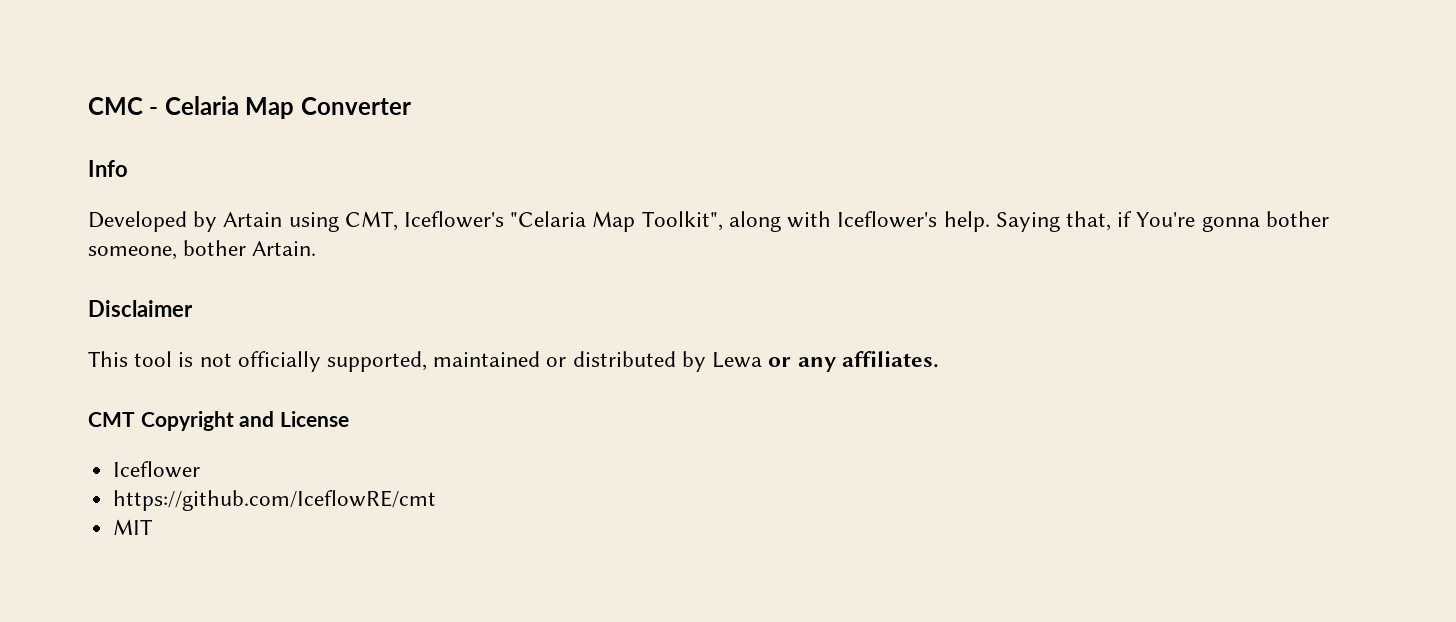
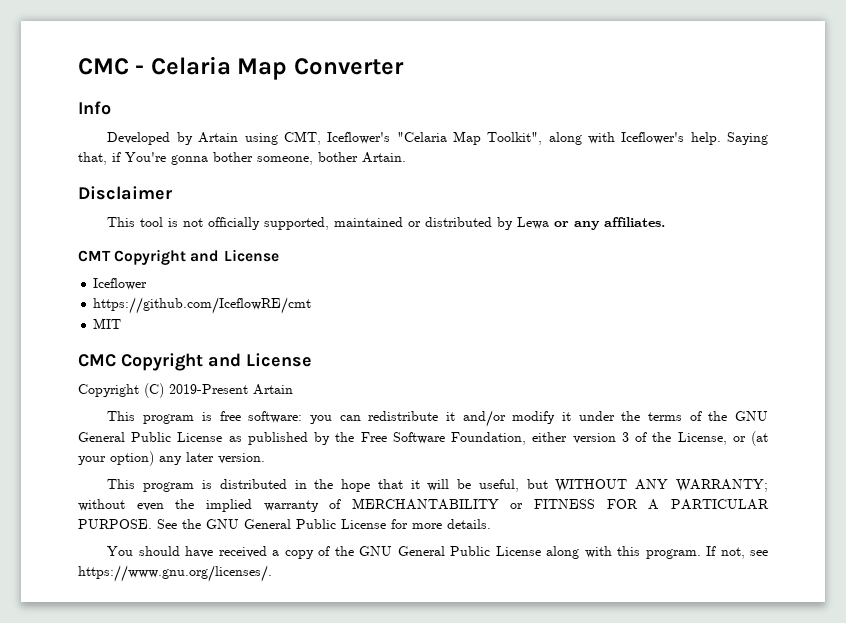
+ CMC Copyright and License
+ Copyright (C) 2019-Present Artain
+ This program is free software: you can redistribute it and/or modify it under the terms of the GNU General Public License as published by the Free Software Foundation, either version 3 of the License, or (at your option) any later version.
+ This program is distributed in the hope that it will be useful, but WITHOUT ANY WARRANTY; without even the implied warranty of MERCHANTABILITY or FITNESS FOR A PARTICULAR PURPOSE. See the GNU General Public License for more details.
+ You should have received a copy of the GNU General Public License along with this program. If not, see https://www.gnu.org/licenses/.

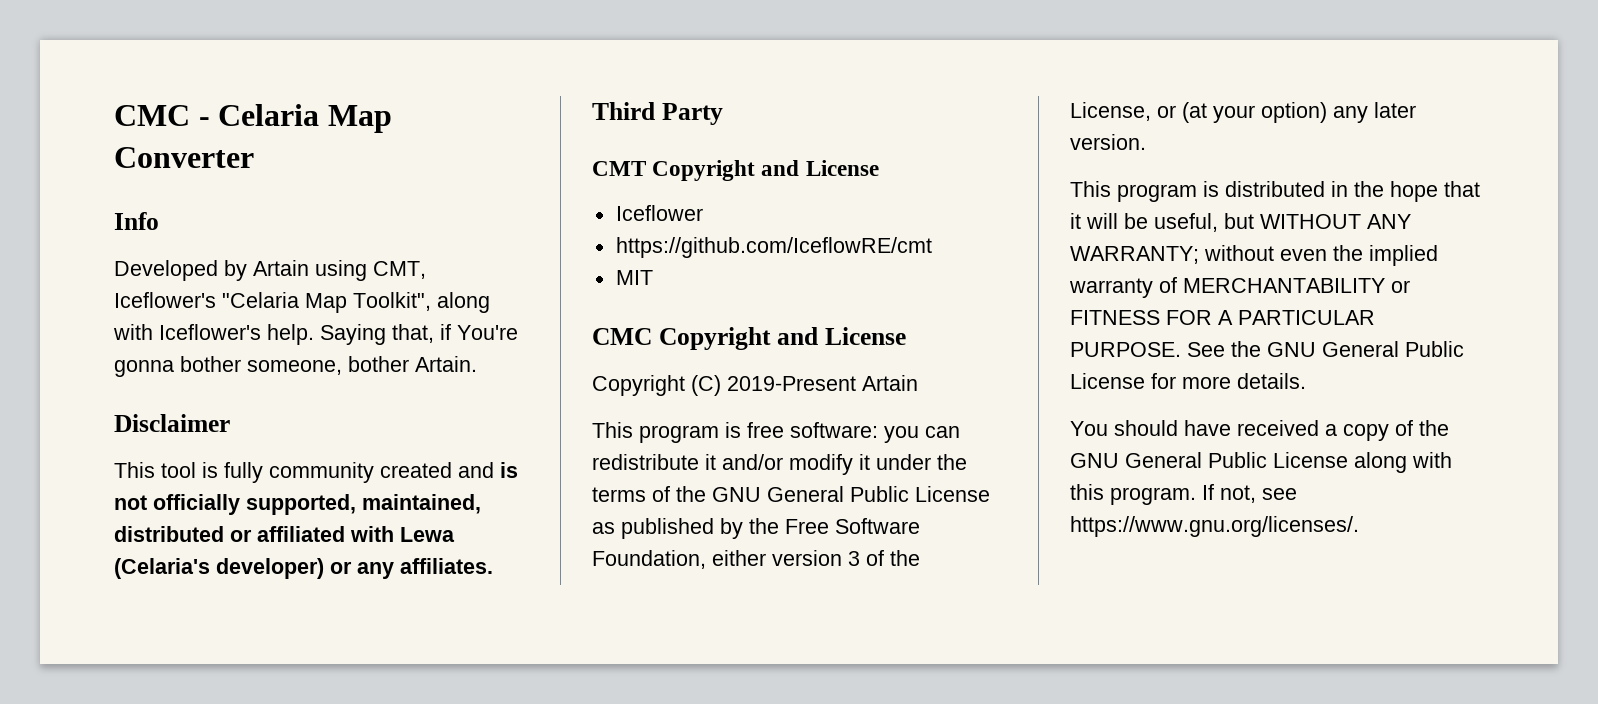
- This tool is not officially supported, maintained or distributed by Lewa or any affiliates.
+ This tool is fully community created and is not officially supported, maintained, distributed or affiliated with Lewa (Celaria's developer) or any affiliates.
+ Third Party

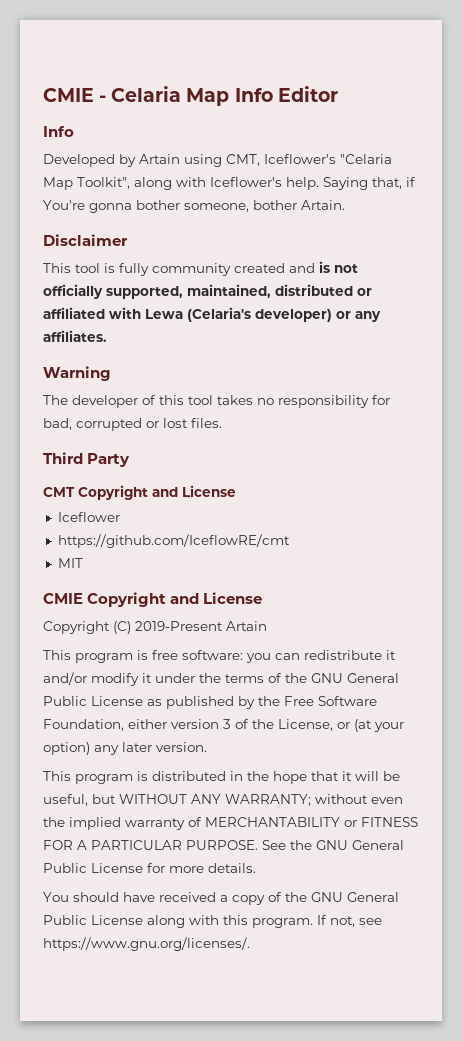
- CMC - Celaria Map Converter
+ CMIE - Celaria Map Info Editor
+ Warning
+ The developer of this tool takes no responsibility for bad, corrupted or lost files.
- CMC Copyright and License
+ CMIE Copyright and License

